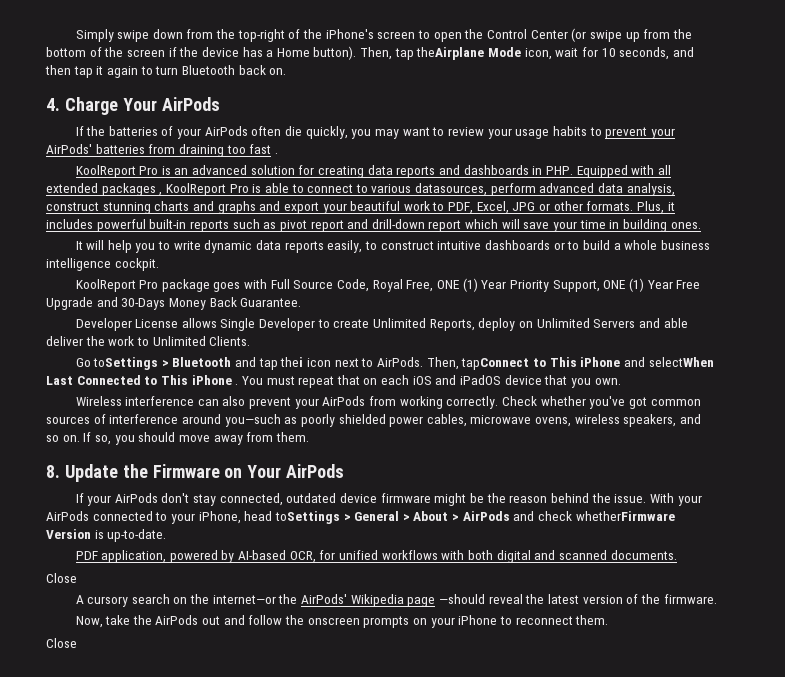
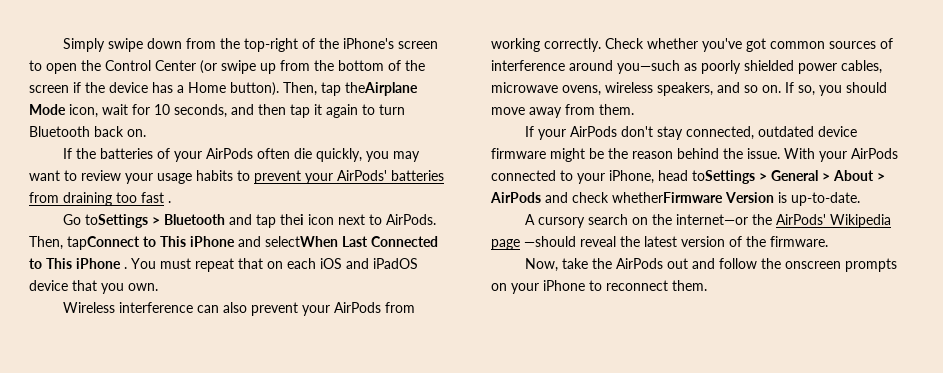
- 4. Charge Your AirPods
- KoolReport Pro is an advanced solution for creating data reports and dashboards in PHP. Equipped with all extended packages , KoolReport Pro is able to connect to various datasources, perform advanced data analysis, construct stunning charts and graphs and export your beautiful work to PDF, Excel, JPG or other formats. Plus, it includes powerful built-in reports such as pivot report and drill-down report which will save your time in building ones.
- It will help you to write dynamic data reports easily, to construct intuitive dashboards or to build a whole business intelligence cockpit.
- KoolReport Pro package goes with Full Source Code, Royal Free, ONE (1) Year Priority Support, ONE (1) Year Free Upgrade and 30-Days Money Back Guarantee.
- Developer License allows Single Developer to create Unlimited Reports, deploy on Unlimited Servers and able deliver the work to Unlimited Clients.
- 8. Update the Firmware on Your AirPods
- PDF application, powered by AI-based OCR, for unified workflows with both digital and scanned documents.
- Close
  Now, take the AirPods out and follow the onscreen prompts on your iPhone to reconnect them.
- Close

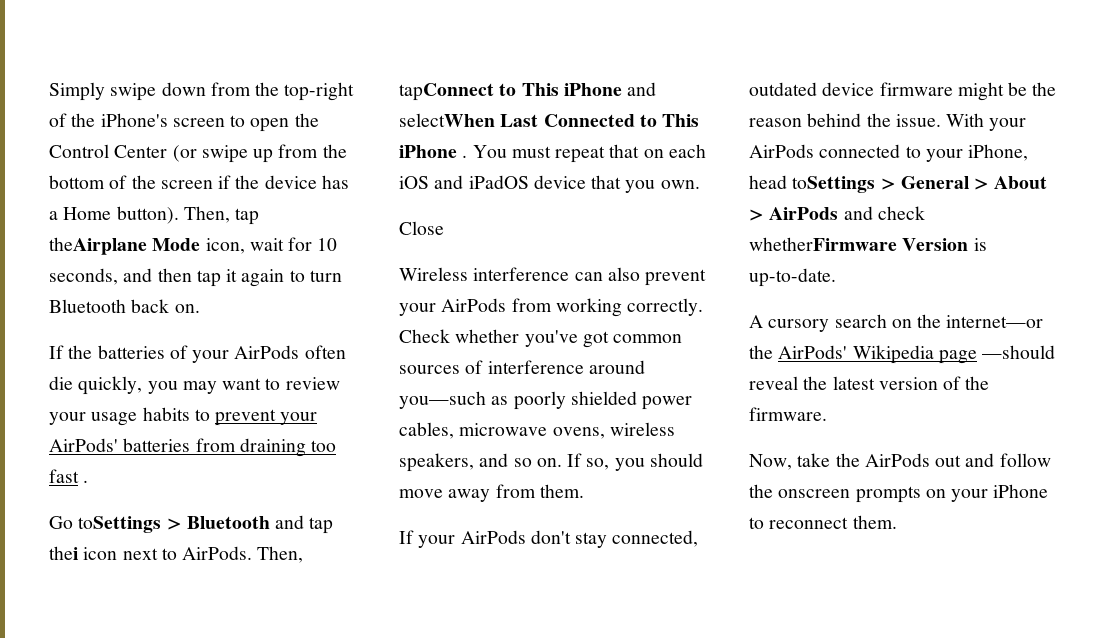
+ Close

